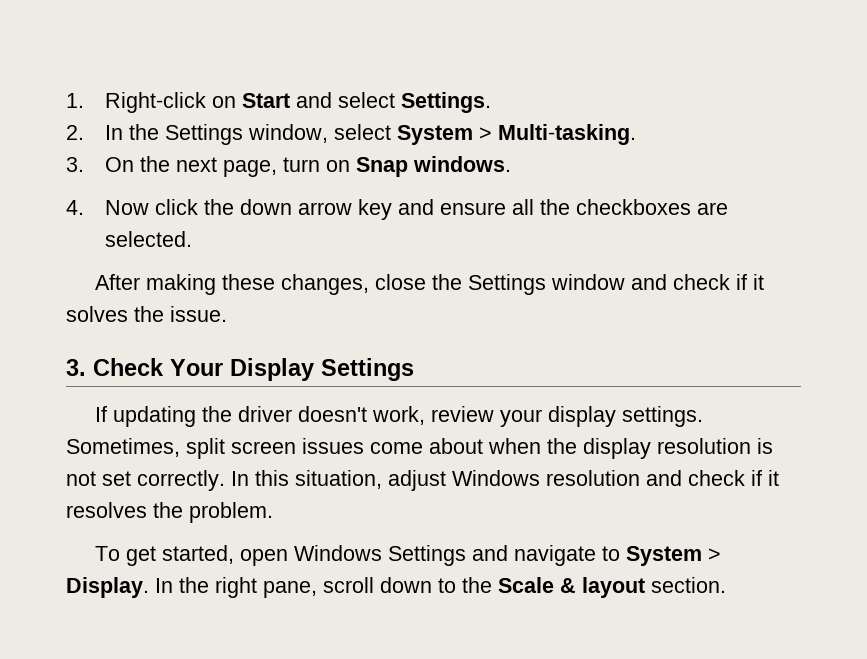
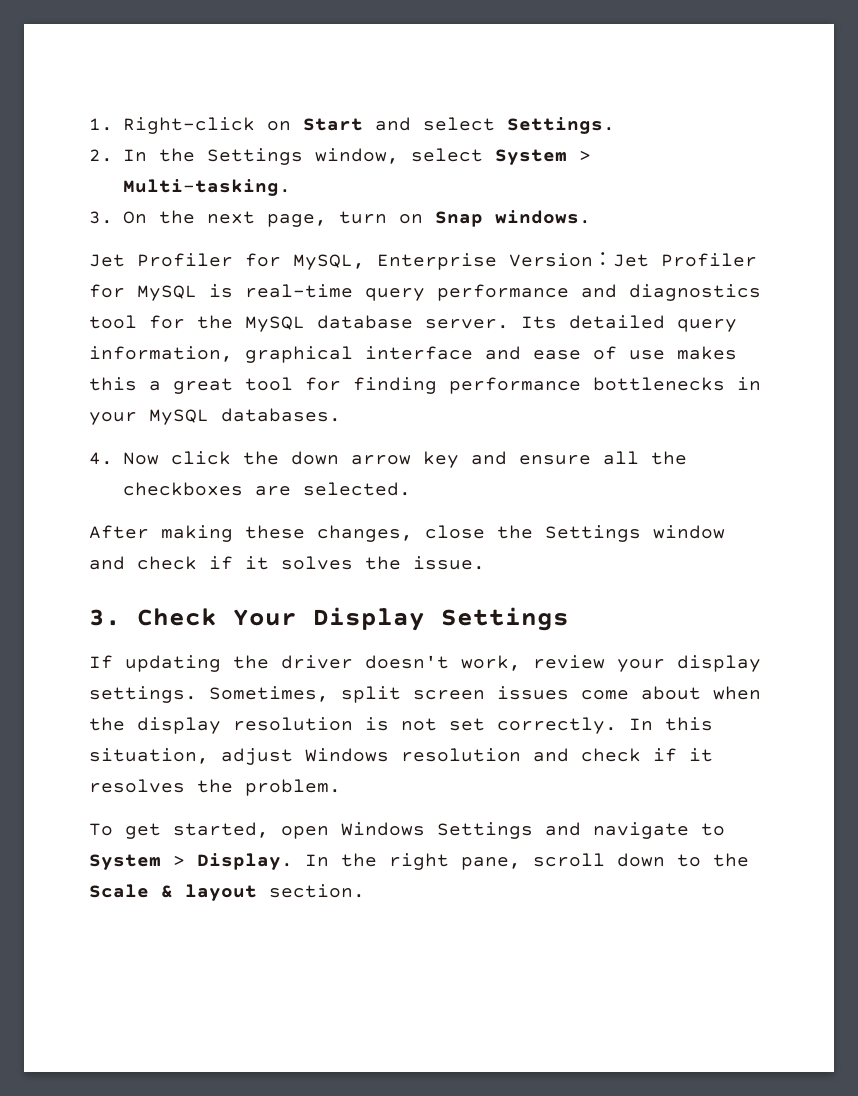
+ Jet Profiler for MySQL, Enterprise Version：Jet Profiler for MySQL is real-time query performance and diagnostics tool for the MySQL database server. Its detailed query information, graphical interface and ease of use makes this a great tool for finding performance bottlenecks in your MySQL databases.

